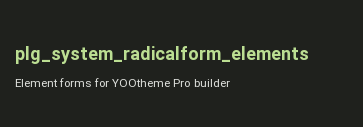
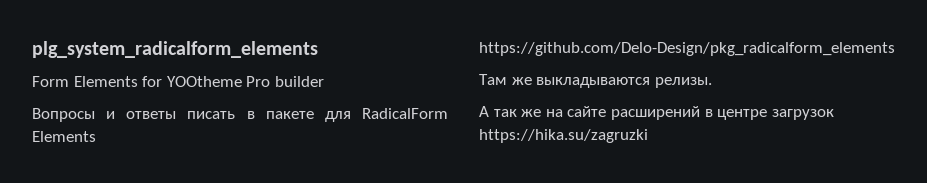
- Element forms for YOOtheme Pro builder
+ Form Elements for YOOtheme Pro builder
+ Вопросы и ответы писать в пакете для RadicalForm Elements https://github.com/Delo-Design/pkg_radicalform_elements
+ Там же выкладываются релизы.
+ А так же на сайте расширений в центре загрузок https://hika.su/zagruzki

